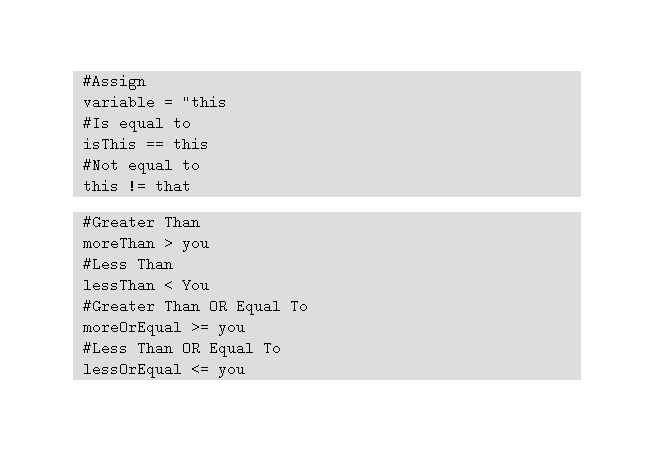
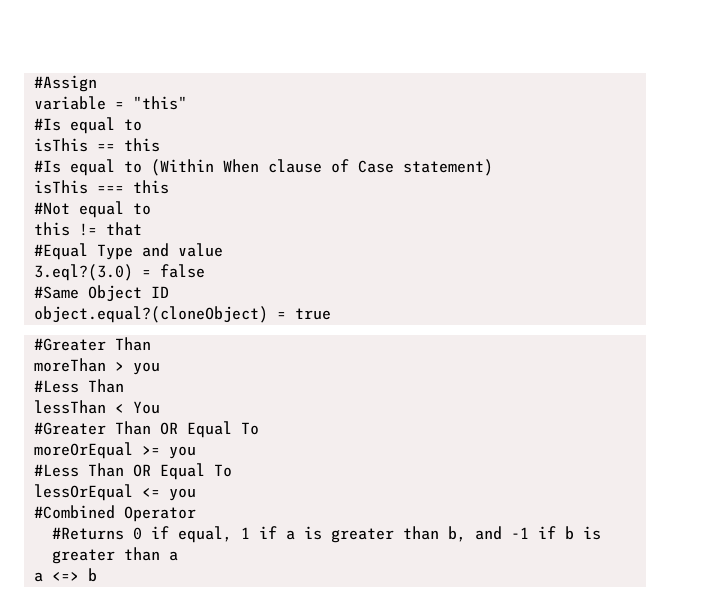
- variable = "this
+ variable = "this"
+ #Is equal to (Within When clause of Case statement)
+ isThis === this
+ #Equal Type and value
+ 3.eql?(3.0) = false
+ #Same Object ID
+ object.equal?(cloneObject) = true
+ #Combined Operator
+ #Returns 0 if equal, 1 if a is greater than b, and -1 if b is greater than a
+ a <=> b

